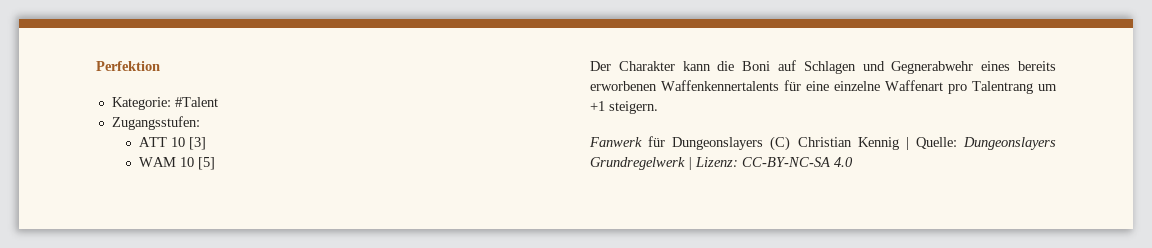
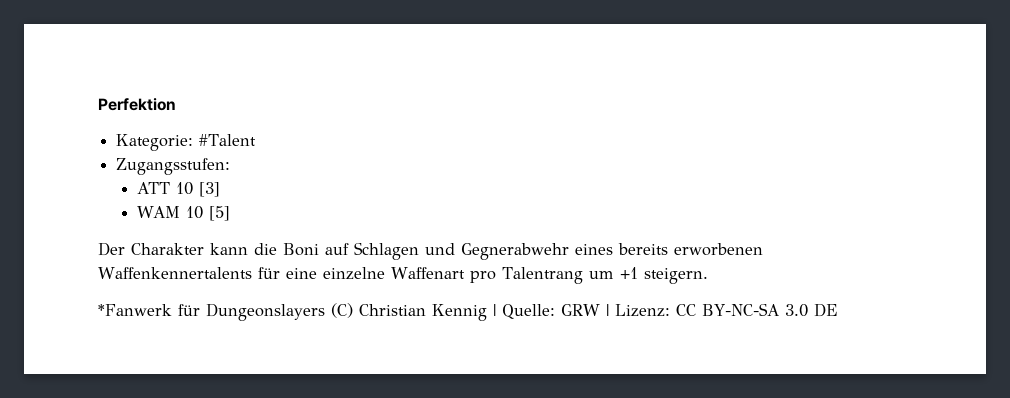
- Fanwerk für Dungeonslayers (C) Christian Kennig | Quelle: Dungeonslayers Grundregelwerk | Lizenz: CC-BY-NC-SA 4.0
+ *Fanwerk für Dungeonslayers (C) Christian Kennig | Quelle: GRW | Lizenz: CC BY-NC-SA 3.0 DE

